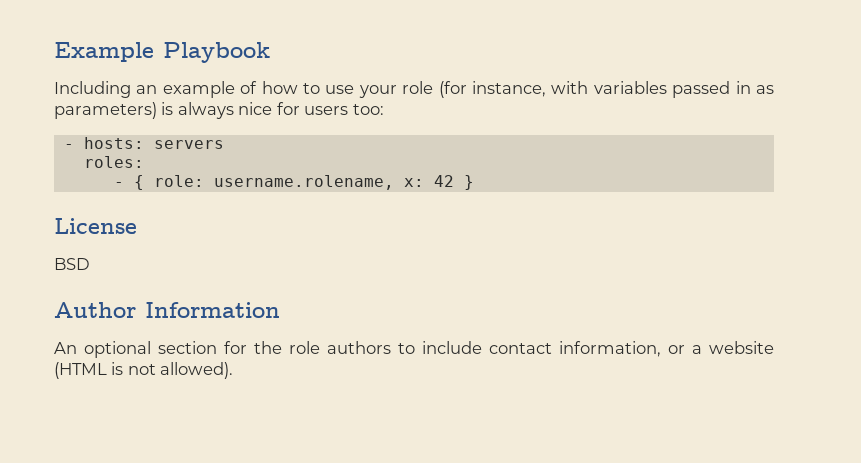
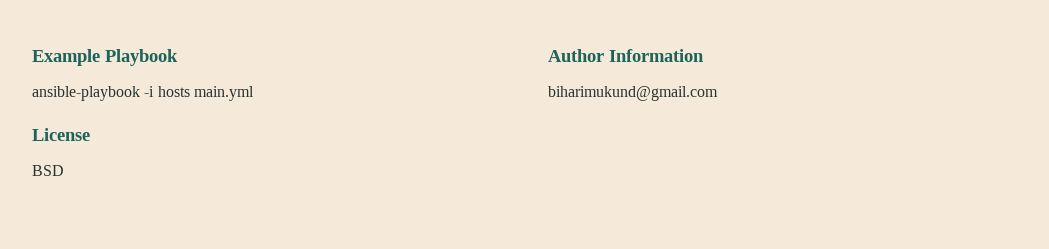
- Including an example of how to use your role (for instance, with variables passed in as parameters) is always nice for users too:
- - hosts: servers
- roles:
- - { role: username.rolename, x: 42 }
+ ansible-playbook -i hosts main.yml
  License
  BSD
  Author Information
- An optional section for the role authors to include contact information, or a website (HTML is not allowed).
+ biharimukund@gmail.com

